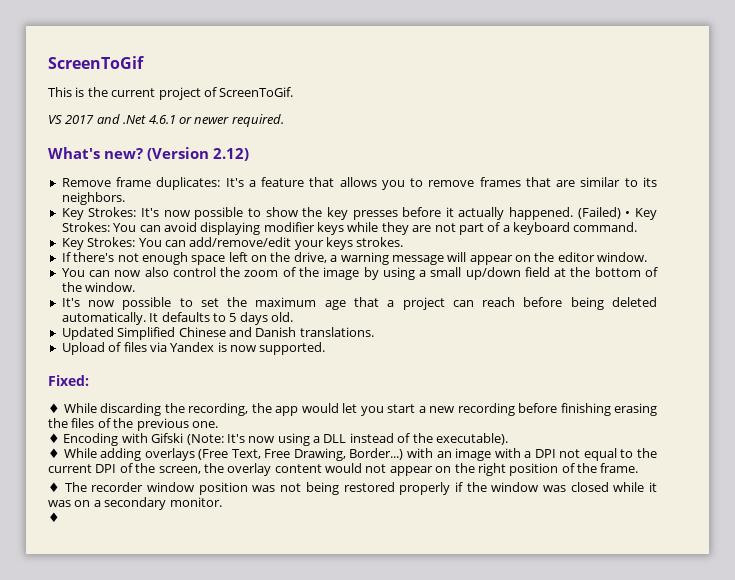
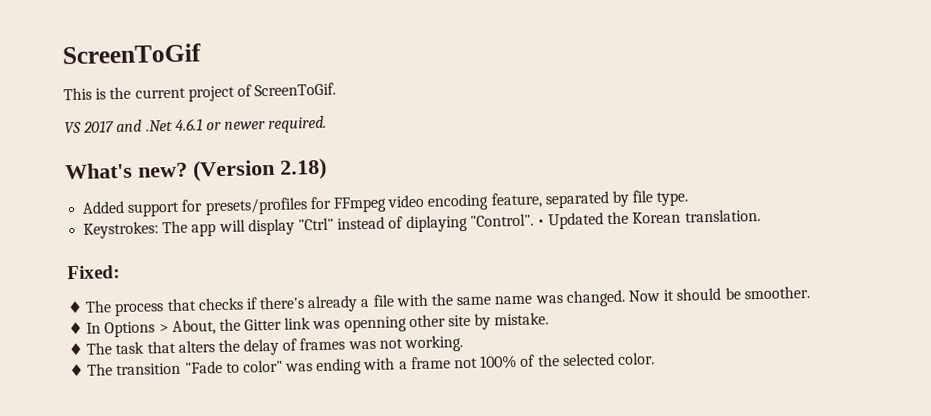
- (Version 2.12)
- Remove frame duplicates: It's a feature that allows you to remove frames that are similar to its neighbors.
- Key Strokes: It's now possible to show the key presses before it actually happened. (Failed) • Key Strokes: You can avoid displaying modifier keys while they are not part of a keyboard command.
- Key Strokes: You can add/remove/edit your keys strokes.
- If there's not enough space left on the drive, a warning message will appear on the editor window.
- You can now also control the zoom of the image by using a small up/down field at the bottom of the window.
- It's now possible to set the maximum age that a project can reach before being deleted automatically. It defaults to 5 days old.
- Updated Simplified Chinese and Danish translations.
- Upload of files via Yandex is now supported.
+ (Version 2.18)
+ Added support for presets/profiles for FFmpeg video encoding feature, separated by file type.
+ Keystrokes: The app will display "Ctrl" instead of diplaying "Control". • Updated the Korean translation.
  Fixed:
- ♦ While discarding the recording, the app would let you start a new recording before finishing erasing the files of the previous one.
- ♦ Encoding with Gifski (Note: It's now using a DLL instead of the executable).
- ♦ While adding overlays (Free Text, Free Drawing, Border...) with an image with a DPI not equal to the current DPI of the screen, the overlay content would not appear on the right position of the frame.
- ♦ The recorder window position was not being restored properly if the window was closed while it was on a secondary monitor.
- ♦
+ ♦ The process that checks if there's already a file with the same name was changed. Now it should be smoother.
+ ♦ In Options > About, the Gitter link was openning other site by mistake.
+ ♦ The task that alters the delay of frames was not working.
+ ♦ The transition "Fade to color" was ending with a frame not 100% of the selected color.

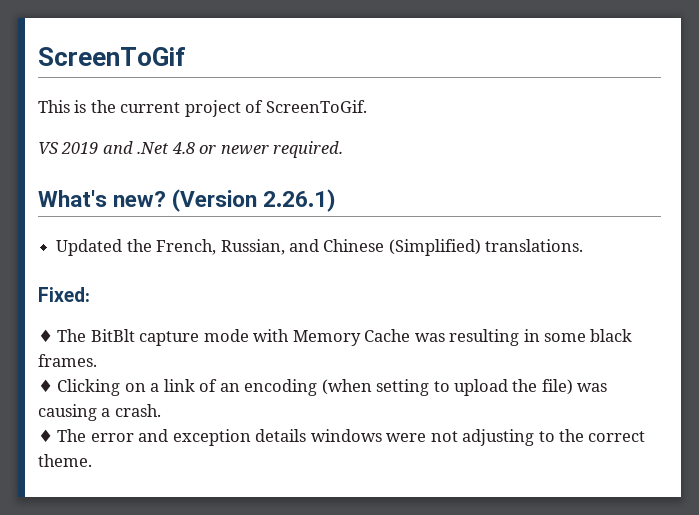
- VS 2017 and .Net 4.6.1 or newer required.
+ VS 2019 and .Net 4.8 or newer required.
- (Version 2.18)
- Added support for presets/profiles for FFmpeg video encoding feature, separated by file type.
- Keystrokes: The app will display "Ctrl" instead of diplaying "Control". • Updated the Korean translation.
+ (Version 2.26.1)
+ Updated the French, Russian, and Chinese (Simplified) translations.
  Fixed:
- ♦ The process that checks if there's already a file with the same name was changed. Now it should be smoother.
- ♦ In Options > About, the Gitter link was openning other site by mistake.
- ♦ The task that alters the delay of frames was not working.
- ♦ The transition "Fade to color" was ending with a frame not 100% of the selected color.
+ ♦ The BitBlt capture mode with Memory Cache was resulting in some black frames.
+ ♦ Clicking on a link of an encoding (when setting to upload the file) was causing a crash.
+ ♦ The error and exception details windows were not adjusting to the correct theme.

